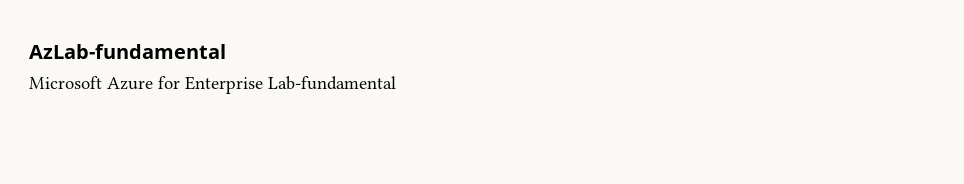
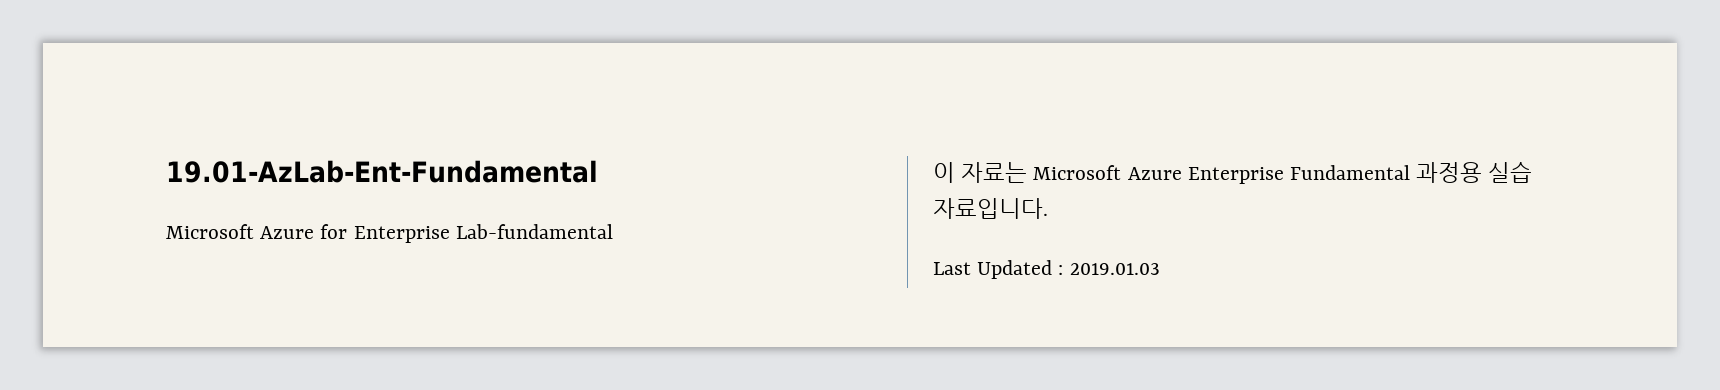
- AzLab-fundamental
+ 19.01-AzLab-Ent-Fundamental
+ 이 자료는 Microsoft Azure Enterprise Fundamental 과정용 실습 자료입니다.
+ Last Updated : 2019.01.03

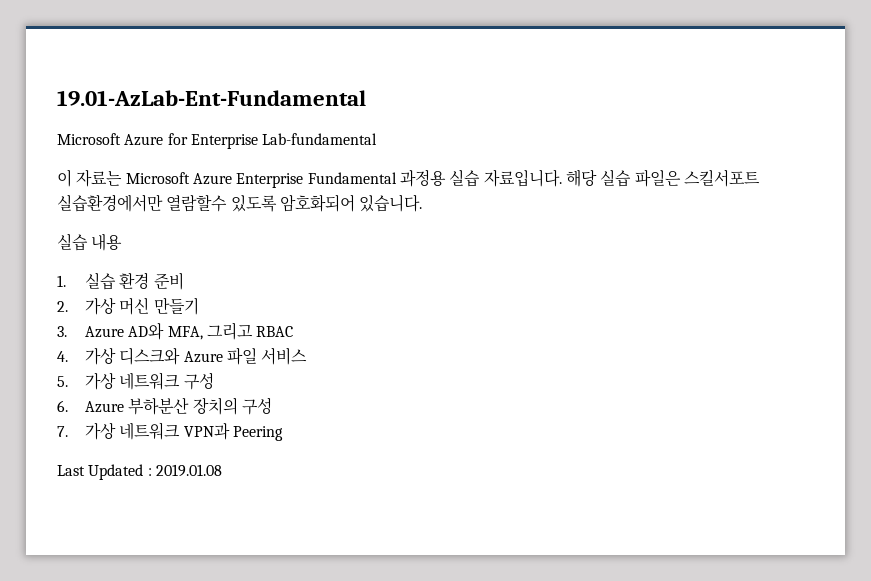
+ 해당 실습 파일은 스킬서포트 실습환경에서만 열람할수 있도록 암호화되어 있습니다.
+ 실습 내용
+ 1. 실습 환경 준비
+ 2. 가상 머신 만들기
+ 3. Azure AD와 MFA, 그리고 RBAC
+ 4. 가상 디스크와 Azure 파일 서비스
+ 5. 가상 네트워크 구성
+ 6. Azure 부하분산 장치의 구성
+ 7. 가상 네트워크 VPN과 Peering
- Last Updated : 2019.01.03
+ Last Updated : 2019.01.08

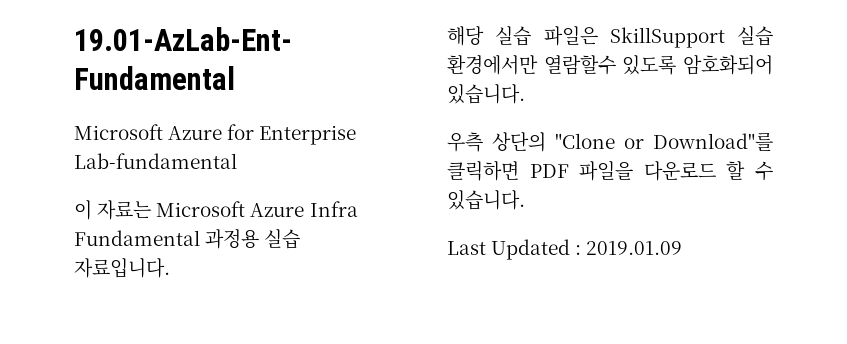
- 이 자료는 Microsoft Azure Enterprise Fundamental 과정용 실습 자료입니다. 해당 실습 파일은 스킬서포트 실습환경에서만 열람할수 있도록 암호화되어 있습니다.
+ 이 자료는 Microsoft Azure Infra Fundamental 과정용 실습 자료입니다.
+ 해당 실습 파일은 SkillSupport 실습 환경에서만 열람할수 있도록 암호화되어 있습니다.
- 실습 내용
- 1. 실습 환경 준비
- 2. 가상 머신 만들기
- 3. Azure AD와 MFA, 그리고 RBAC
- 4. 가상 디스크와 Azure 파일 서비스
- 5. 가상 네트워크 구성
- 6. Azure 부하분산 장치의 구성
- 7. 가상 네트워크 VPN과 Peering
+ 우측 상단의 "Clone or Download"를 클릭하면 PDF 파일을 다운로드 할 수 있습니다.
- Last Updated : 2019.01.08
+ Last Updated : 2019.01.09

